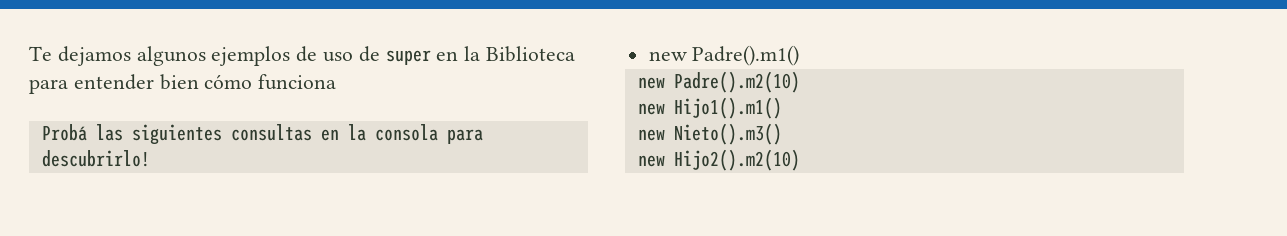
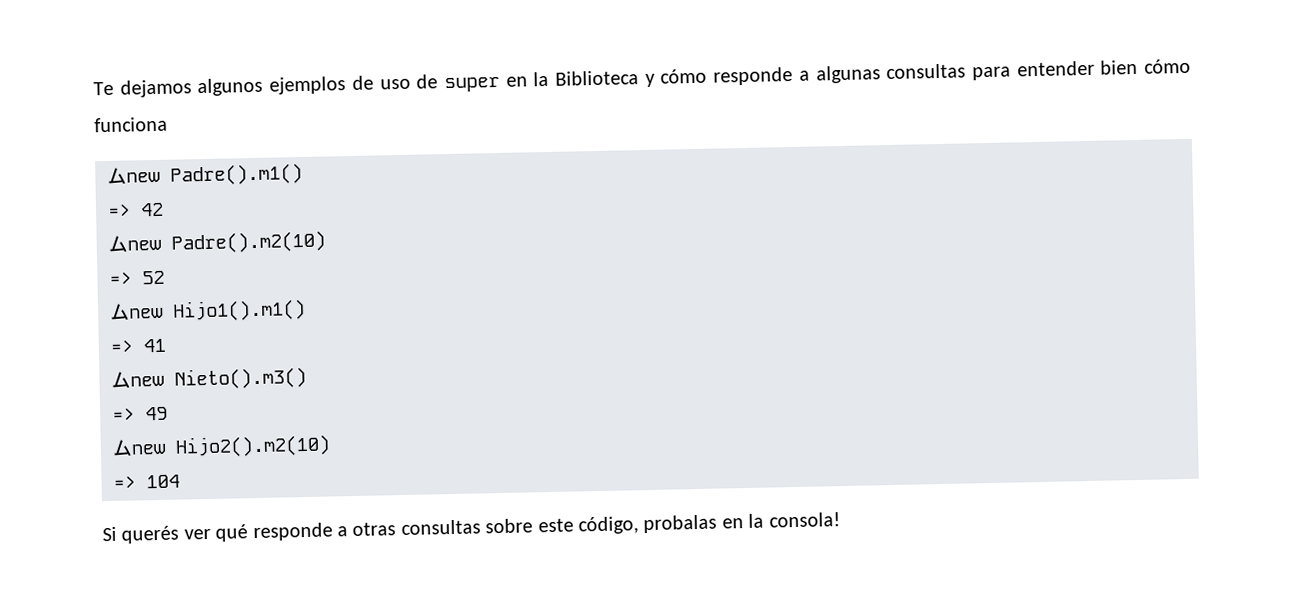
- Te dejamos algunos ejemplos de uso de super en la Biblioteca para entender bien cómo funciona
+ Te dejamos algunos ejemplos de uso de super en la Biblioteca y cómo responde a algunas consultas para entender bien cómo funciona
- Probá las siguientes consultas en la consola para descubrirlo!
- new Padre().m1()
+ ムnew Padre().m1()
- new Padre().m2(10)
+ => 42
+ ムnew Padre().m2(10)
- new Hijo1().m1()
+ => 52
+ ムnew Hijo1().m1()
- new Nieto().m3()
+ => 41
+ ムnew Nieto().m3()
- new Hijo2().m2(10)
+ => 49
+ ムnew Hijo2().m2(10)
+ => 104
+ Si querés ver qué responde a otras consultas sobre este código, probalas en la consola!

